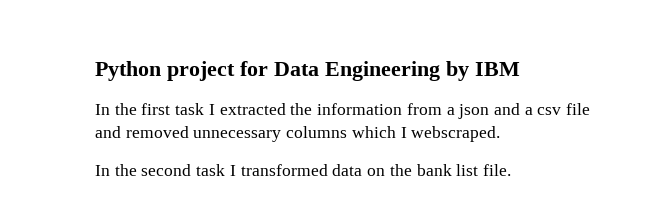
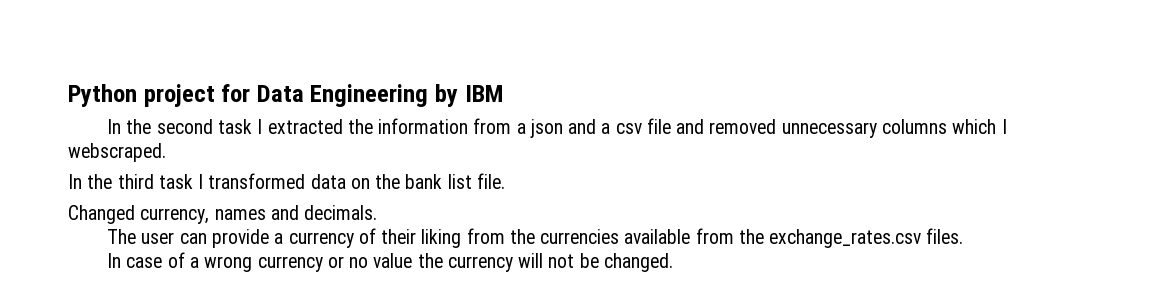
- In the first task I extracted the information from a json and a csv file and removed unnecessary columns which I webscraped.
+ In the second task I extracted the information from a json and a csv file and removed unnecessary columns which I webscraped.
- In the second task I transformed data on the bank list file.
+ In the third task I transformed data on the bank list file.
+ Changed currency, names and decimals.
+ The user can provide a currency of their liking from the currencies available from the exchange_rates.csv files.
+ In case of a wrong currency or no value the currency will not be changed.

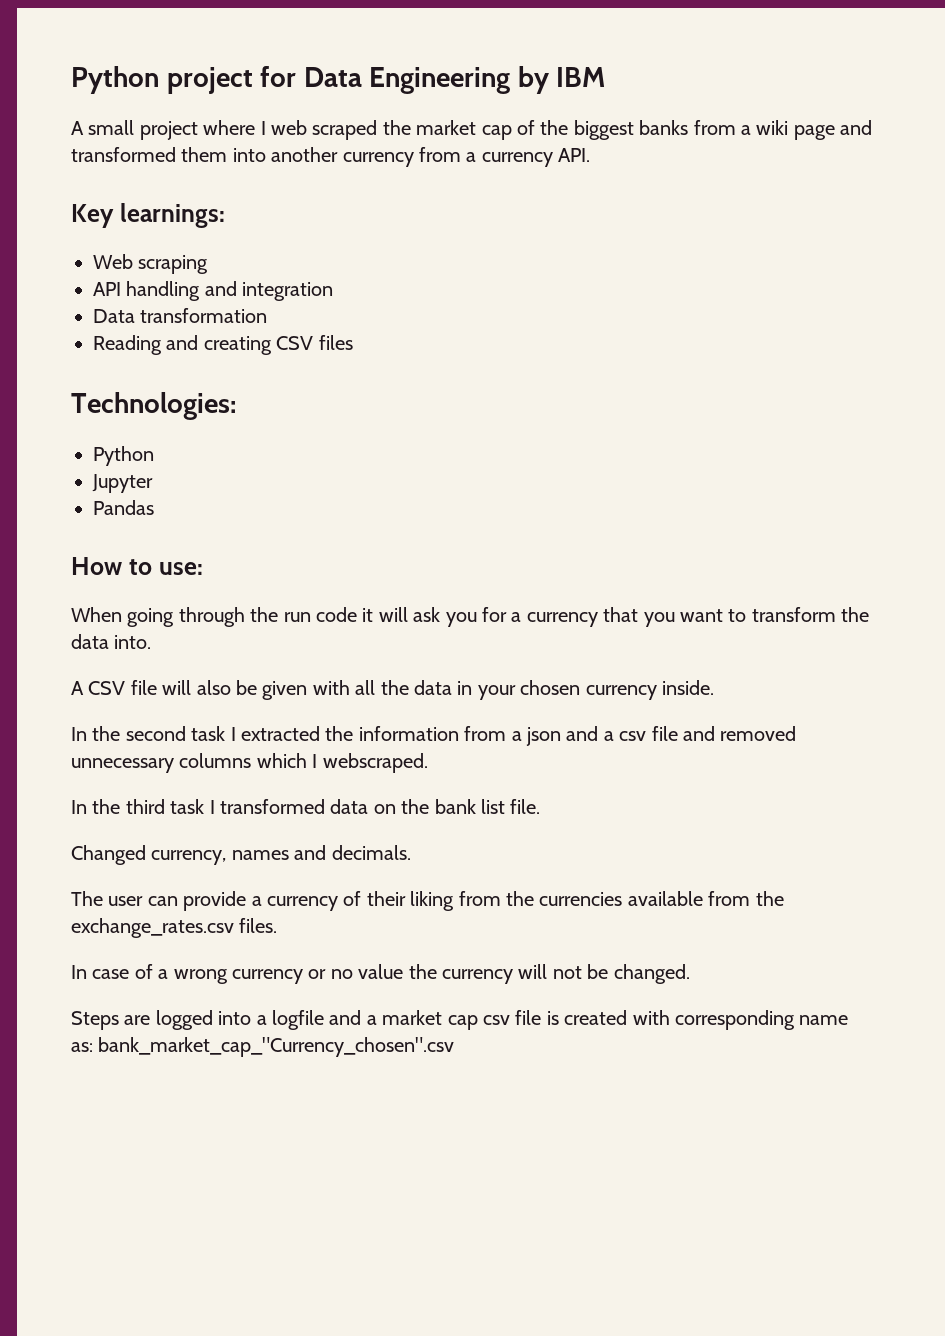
+ A small project where I web scraped the market cap of the biggest banks from a wiki page and transformed them into another currency from a currency API.
+ Key learnings:
+ Web scraping
+ API handling and integration
+ Data transformation
+ Reading and creating CSV files
+ Technologies:
+ Python
+ Jupyter
+ Pandas
+ How to use:
+ When going through the run code it will ask you for a currency that you want to transform the data into.
+ A CSV file will also be given with all the data in your chosen currency inside.
+ Steps are logged into a logfile and a market cap csv file is created with corresponding name as: bank_market_cap_"Currency_chosen".csv

